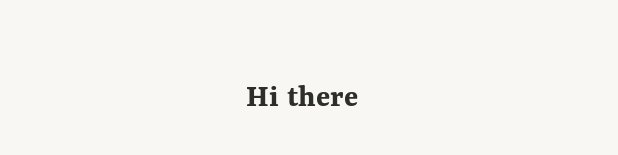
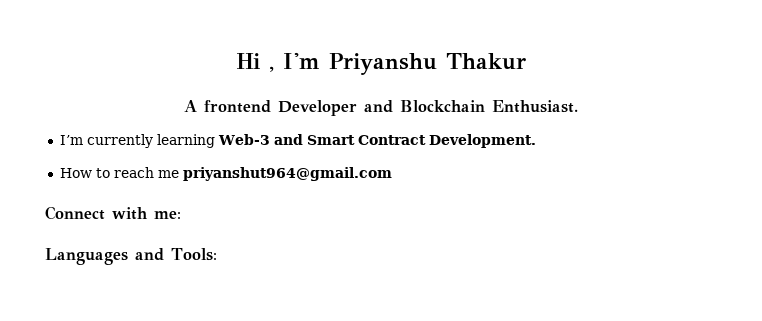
- Hi there
+ Hi , I'm Priyanshu Thakur
+ A frontend Developer and Blockchain Enthusiast.
+ I’m currently learning Web-3 and Smart Contract Development.
+ How to reach me priyanshut964@gmail.com
+ Connect with me:
+ Languages and Tools:

